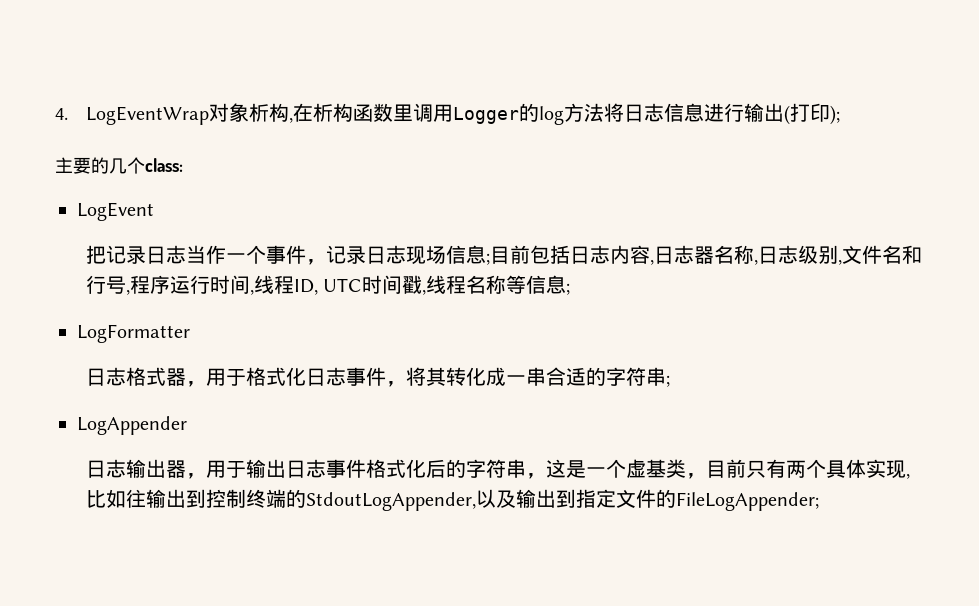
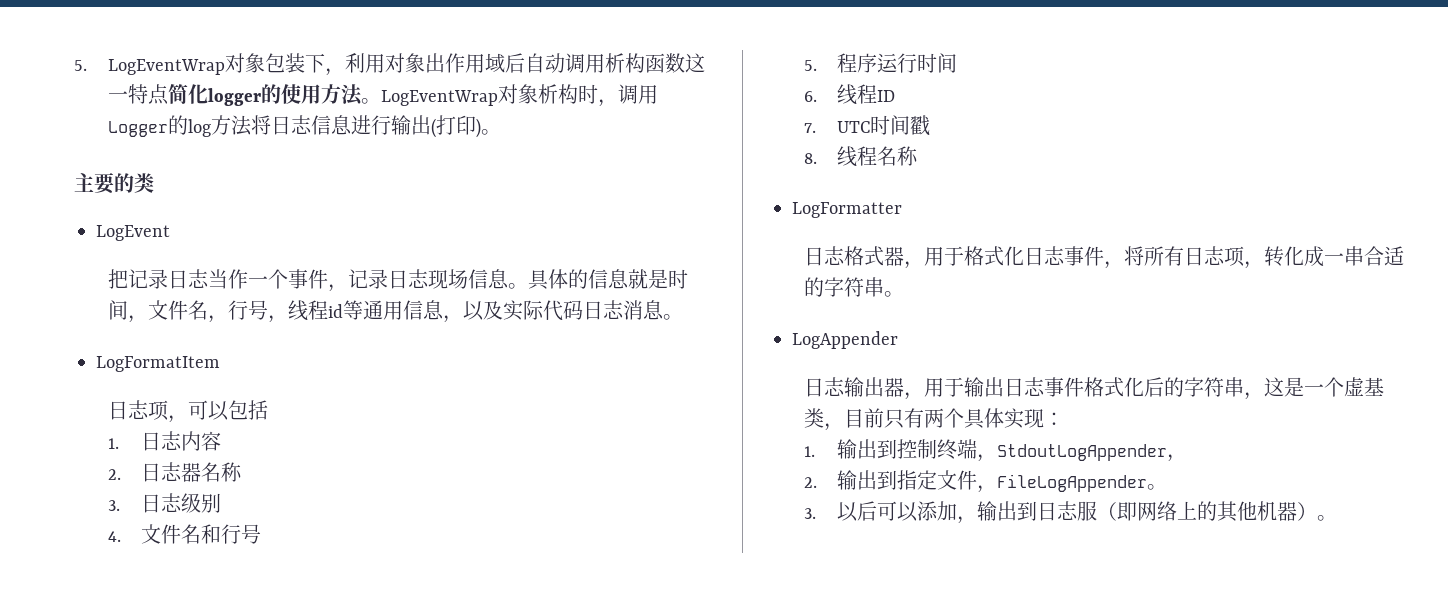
- 4. LogEventWrap对象析构,在析构函数里调用Logger的log方法将日志信息进行输出(打印);
+ 5. LogEventWrap对象包装下，利用对象出作用域后自动调用析构函数这一特点简化logger的使用方法。LogEventWrap对象析构时，调用Logger的log方法将日志信息进行输出(打印)。
- 主要的几个class:
+ 主要的类
- 把记录日志当作一个事件，记录日志现场信息;目前包括日志内容,日志器名称,日志级别,文件名和行号,程序运行时间,线程ID, UTC时间戳,线程名称等信息;
+ 把记录日志当作一个事件，记录日志现场信息。具体的信息就是时间，文件名，行号，线程id等通用信息，以及实际代码日志消息。
+ LogFormatItem
+ 日志项，可以包括
+ 1.日志内容
+ 2.日志器名称
+ 3.日志级别
+ 4.文件名和行号
+ 5.程序运行时间
+ 6.线程ID
+ 7. UTC时间戳
+ 8.线程名称
- 日志格式器，用于格式化日志事件，将其转化成一串合适的字符串;
+ 日志格式器，用于格式化日志事件，将所有日志项，转化成一串合适的字符串。
- 日志输出器，用于输出日志事件格式化后的字符串，这是一个虚基类，目前只有两个具体实现,比如往输出到控制终端的StdoutLogAppender,以及输出到指定文件的FileLogAppender;
+ 日志输出器，用于输出日志事件格式化后的字符串，这是一个虚基类，目前只有两个具体实现：
+ 1.输出到控制终端，StdoutLogAppender，
+ 2.输出到指定文件，FileLogAppender。
+ 3.以后可以添加，输出到日志服（即网络上的其他机器）。

